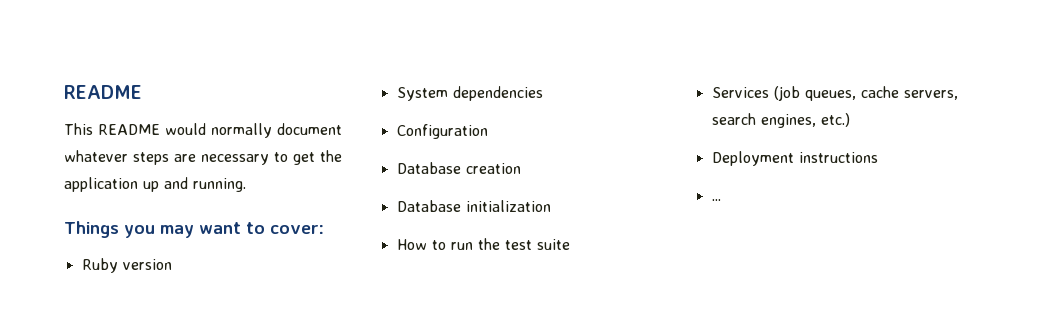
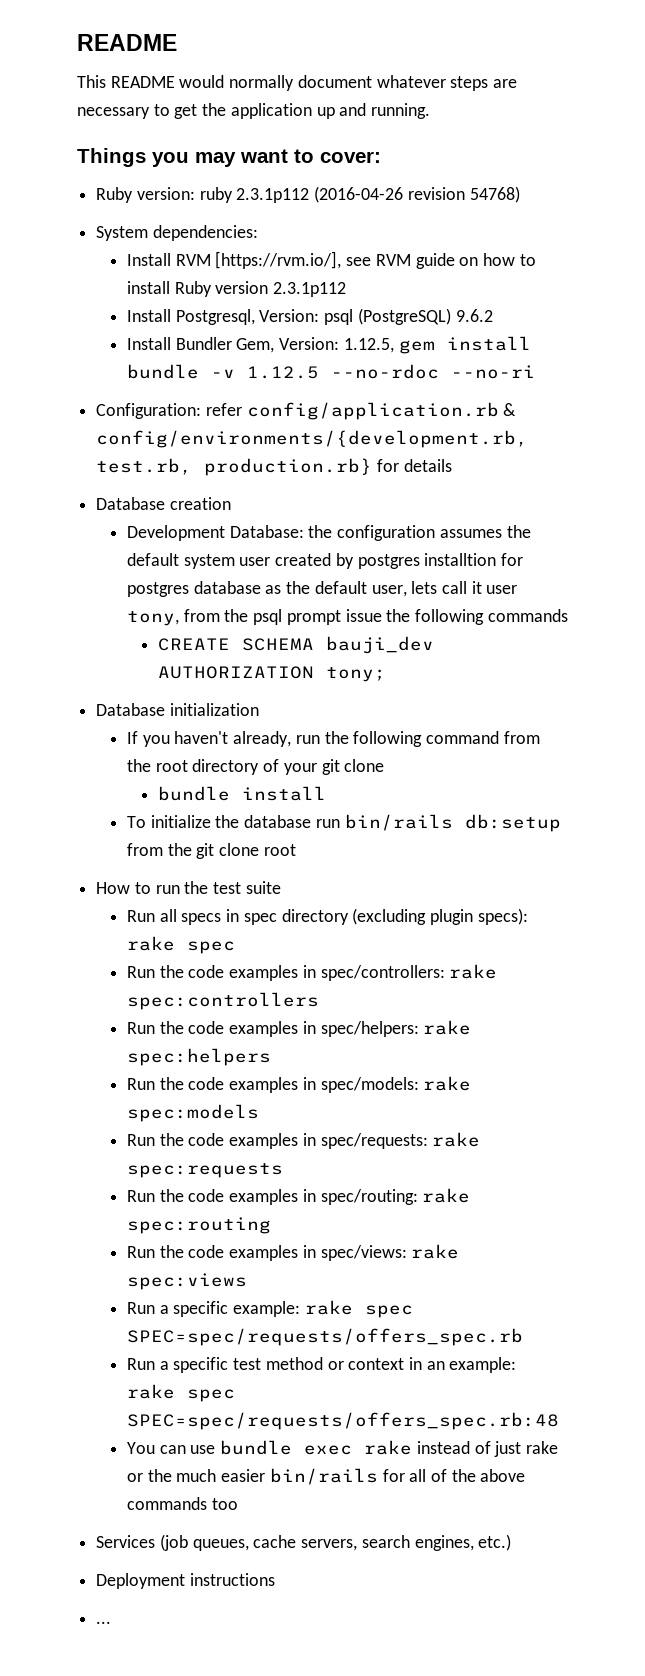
- Ruby version
- System dependencies
- Configuration
+ Ruby version: ruby 2.3.1p112 (2016-04-26 revision 54768)
+ System dependencies:
+ Install RVM [https://rvm.io/], see RVM guide on how to install Ruby version 2.3.1p112
+ Install Postgresql, Version: psql (PostgreSQL) 9.6.2
+ Install Bundler Gem, Version: 1.12.5, gem install bundle -v 1.12.5 --no-rdoc --no-ri
+ Configuration: refer config/application.rb & config/environments/{development.rb, test.rb, production.rb} for details
  Database creation
+ Development Database: the configuration assumes the default system user created by postgres installtion for postgres database as the default user, lets call it user tony, from the psql prompt issue the following commands
+ CREATE SCHEMA bauji_dev AUTHORIZATION tony;
  Database initialization
+ If you haven't already, run the following command from the root directory of your git clone
+ bundle install
+ To initialize the database run bin/rails db:setup from the git clone root
+ Run all specs in spec directory (excluding plugin specs): rake spec
+ Run the code examples in spec/controllers: rake spec:controllers
+ Run the code examples in spec/helpers: rake spec:helpers
+ Run the code examples in spec/models: rake spec:models
+ Run the code examples in spec/requests: rake spec:requests
+ Run the code examples in spec/routing: rake spec:routing
+ Run the code examples in spec/views: rake spec:views
+ Run a specific example: rake spec SPEC=spec/requests/offers_spec.rb
+ Run a specific test method or context in an example: rake spec SPEC=spec/requests/offers_spec.rb:48
+ You can use bundle exec rake instead of just rake or the much easier bin/rails for all of the above commands too

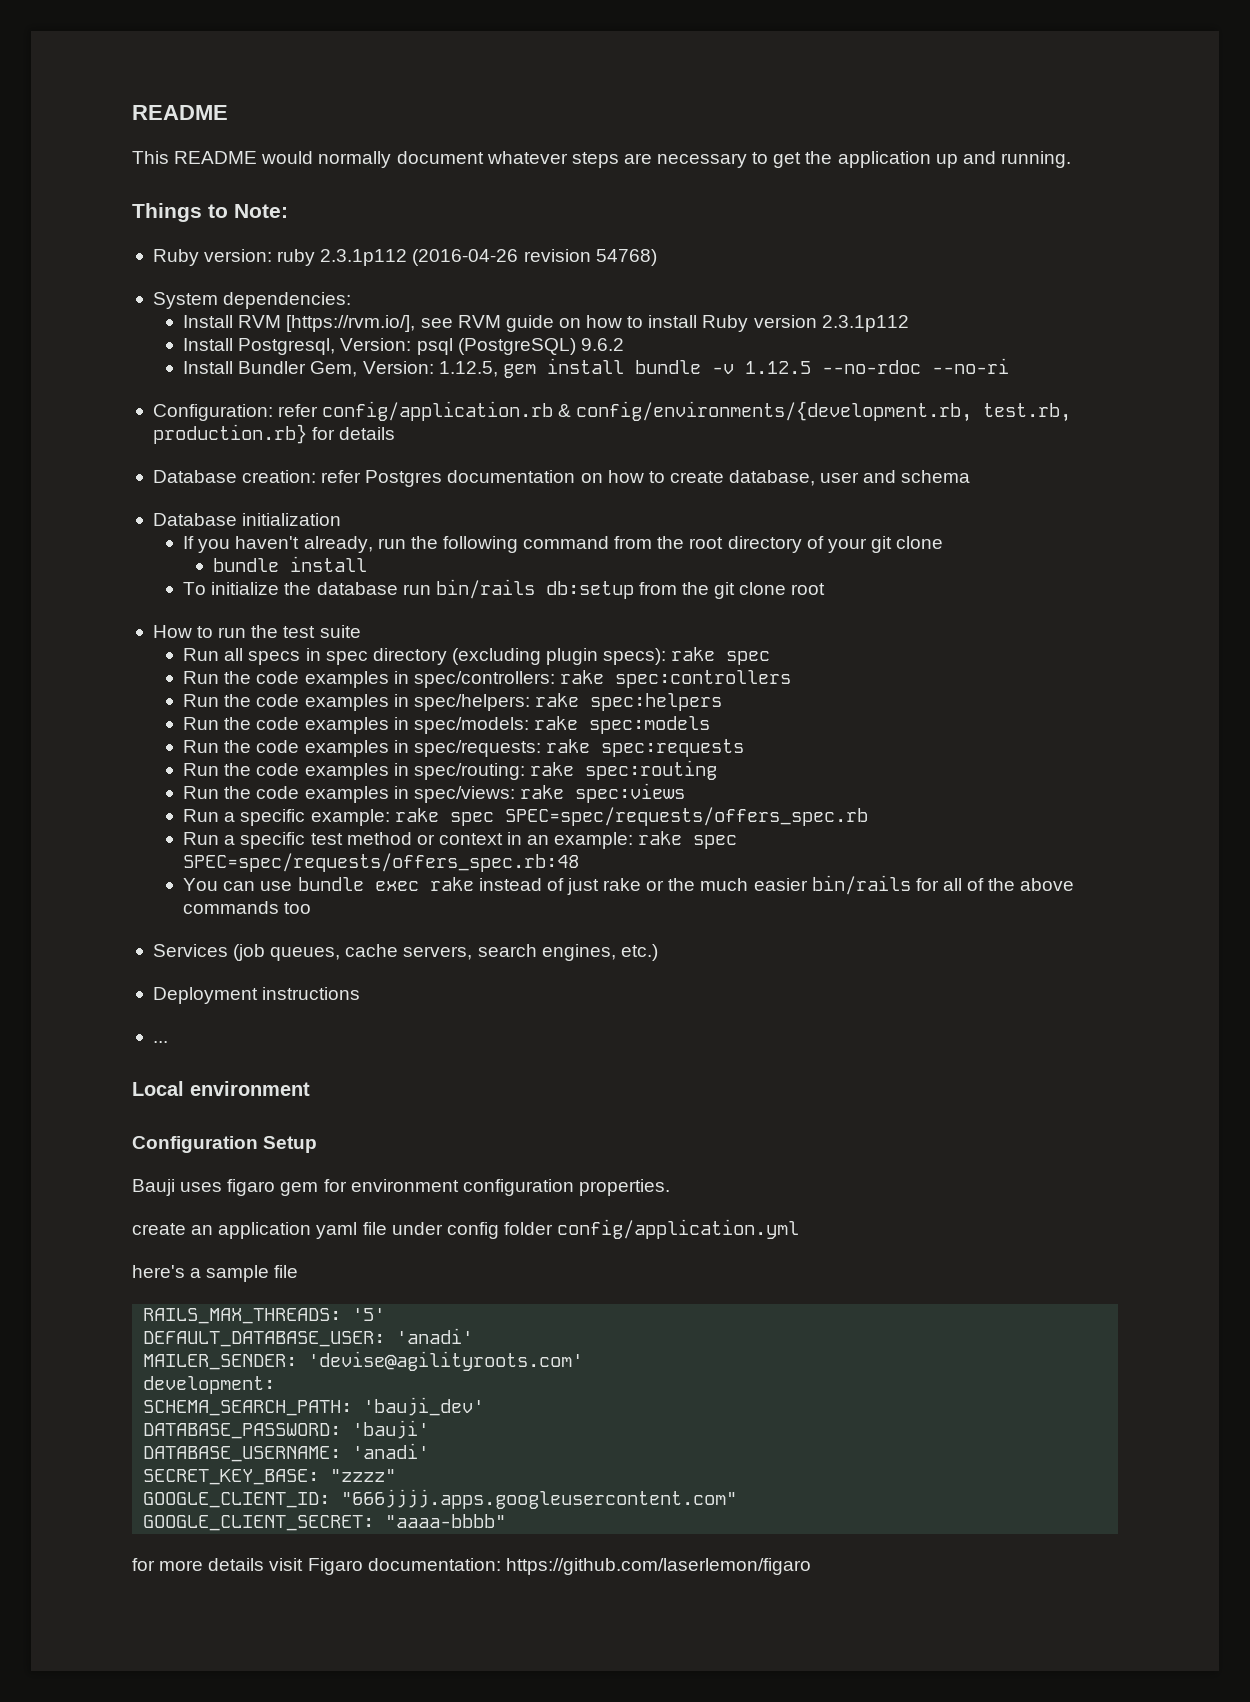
- Things you may want to cover:
+ Things to Note:
- Database creation
- Development Database: the configuration assumes the default system user created by postgres installtion for postgres database as the default user, lets call it user tony, from the psql prompt issue the following commands
- CREATE SCHEMA bauji_dev AUTHORIZATION tony;
+ Database creation: refer Postgres documentation on how to create database, user and schema
+ Local environment
+ Configuration Setup
+ Bauji uses figaro gem for environment configuration properties.
+ create an application yaml file under config folder config/application.yml
+ here's a sample file
+ RAILS_MAX_THREADS: '5'
+ DEFAULT_DATABASE_USER: 'anadi'
+ MAILER_SENDER: 'devise@agilityroots.com'
+ development:
+ SCHEMA_SEARCH_PATH: 'bauji_dev'
+ DATABASE_PASSWORD: 'bauji'
+ DATABASE_USERNAME: 'anadi'
+ SECRET_KEY_BASE: "zzzz"
+ GOOGLE_CLIENT_ID: "666jjjj.apps.googleusercontent.com"
+ GOOGLE_CLIENT_SECRET: "aaaa-bbbb"
+ for more details visit Figaro documentation: https://github.com/laserlemon/figaro

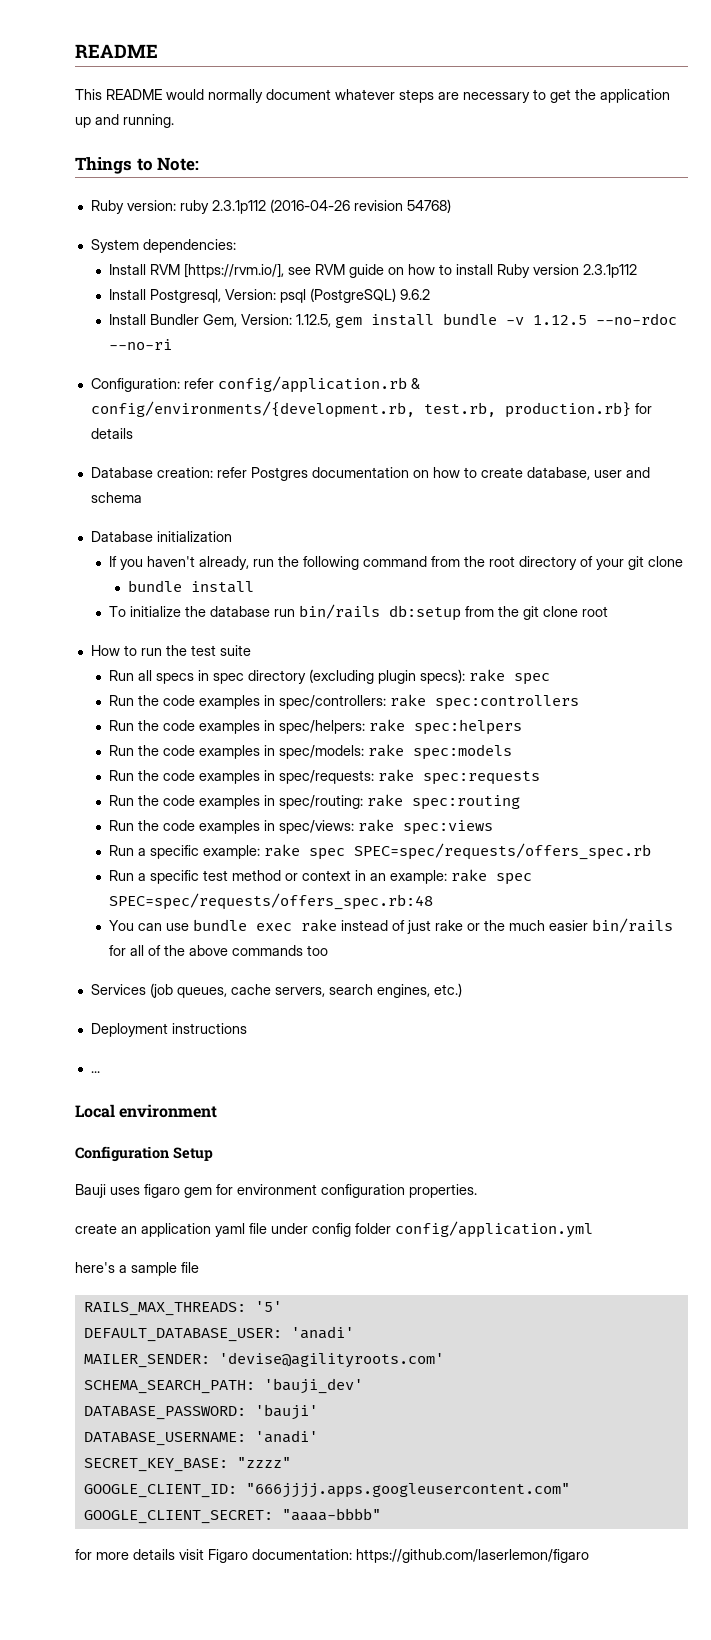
- development:

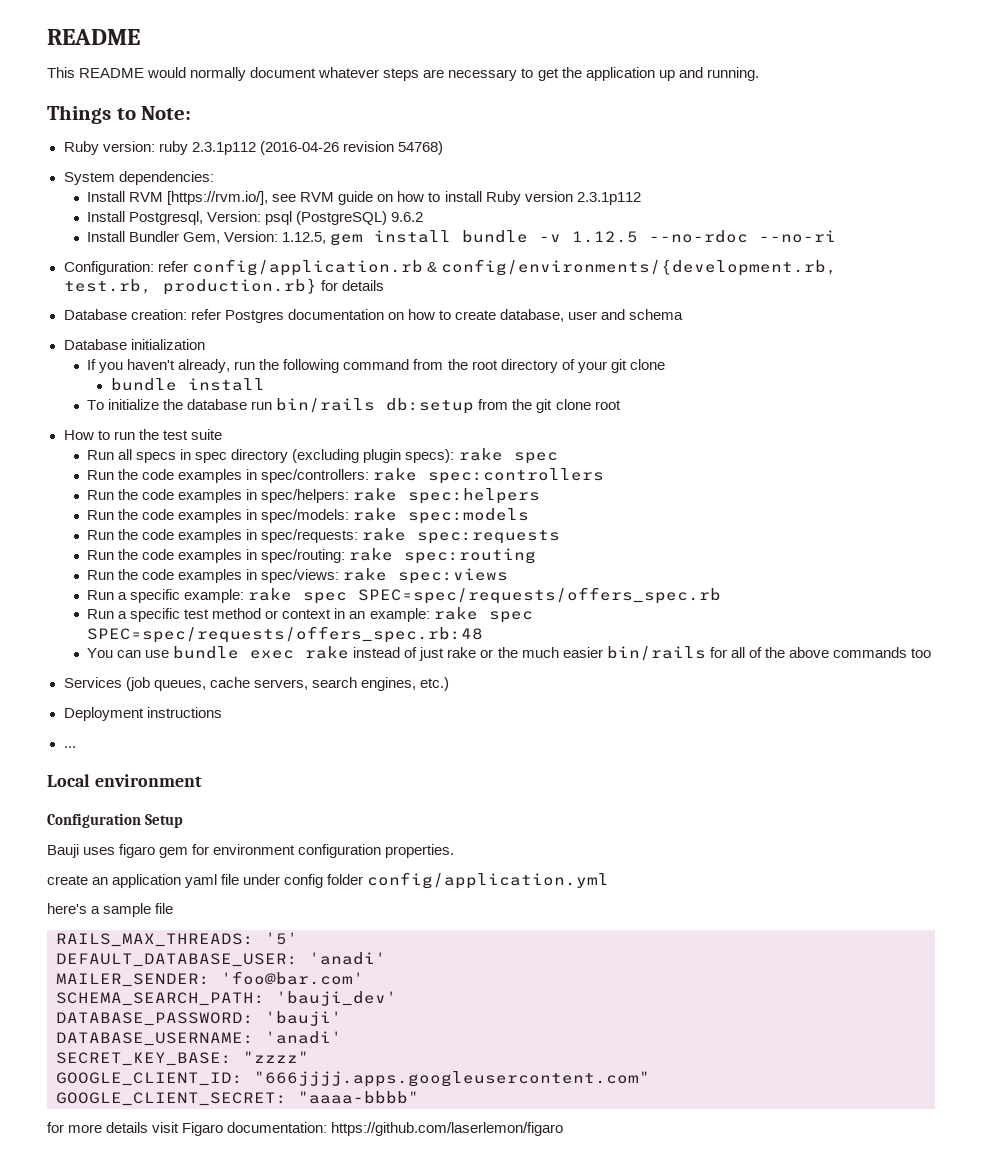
- MAILER_SENDER: 'devise@agilityroots.com'
+ MAILER_SENDER: 'foo@bar.com'

